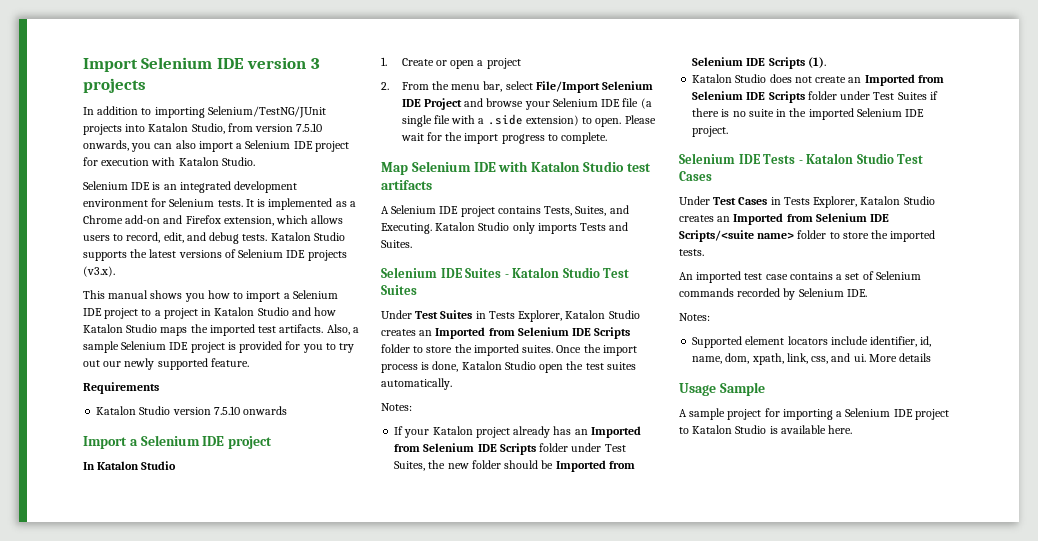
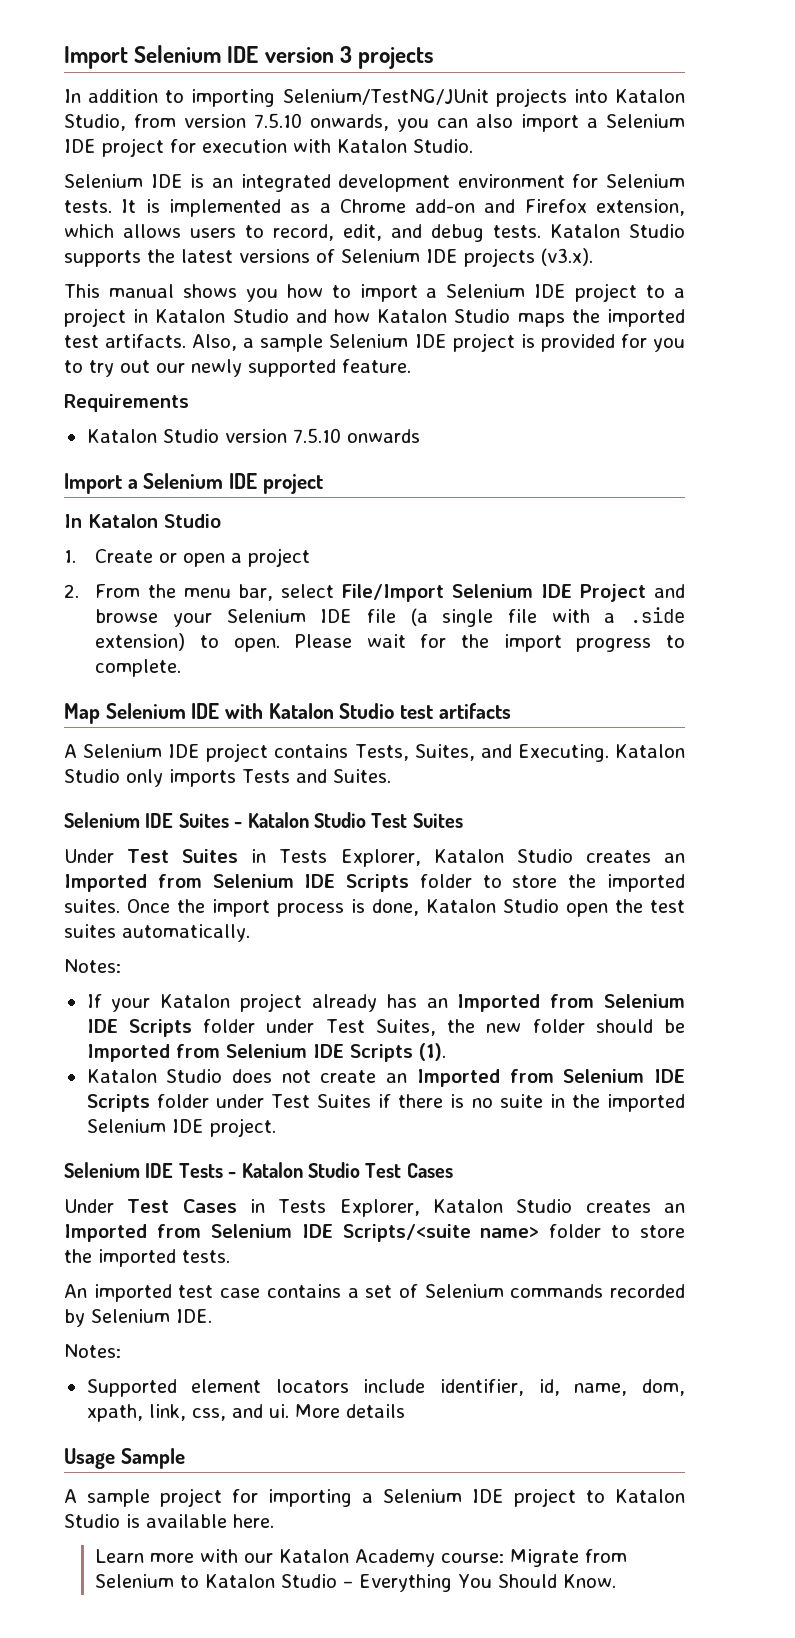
+ Learn more with our Katalon Academy course: Migrate from Selenium to Katalon Studio – Everything You Should Know.

